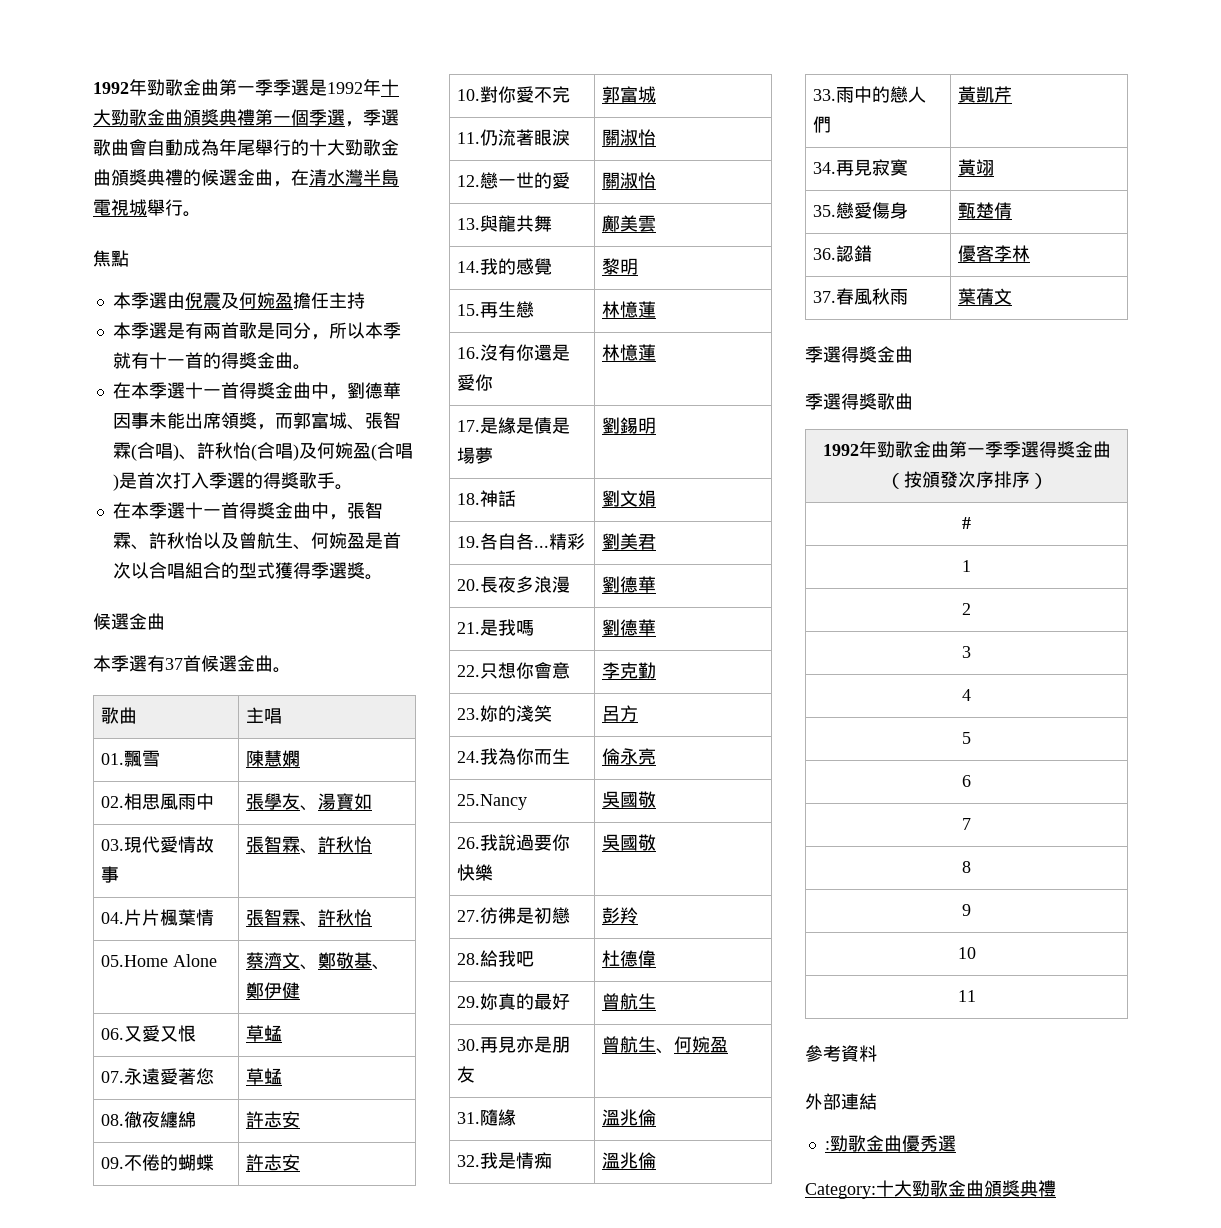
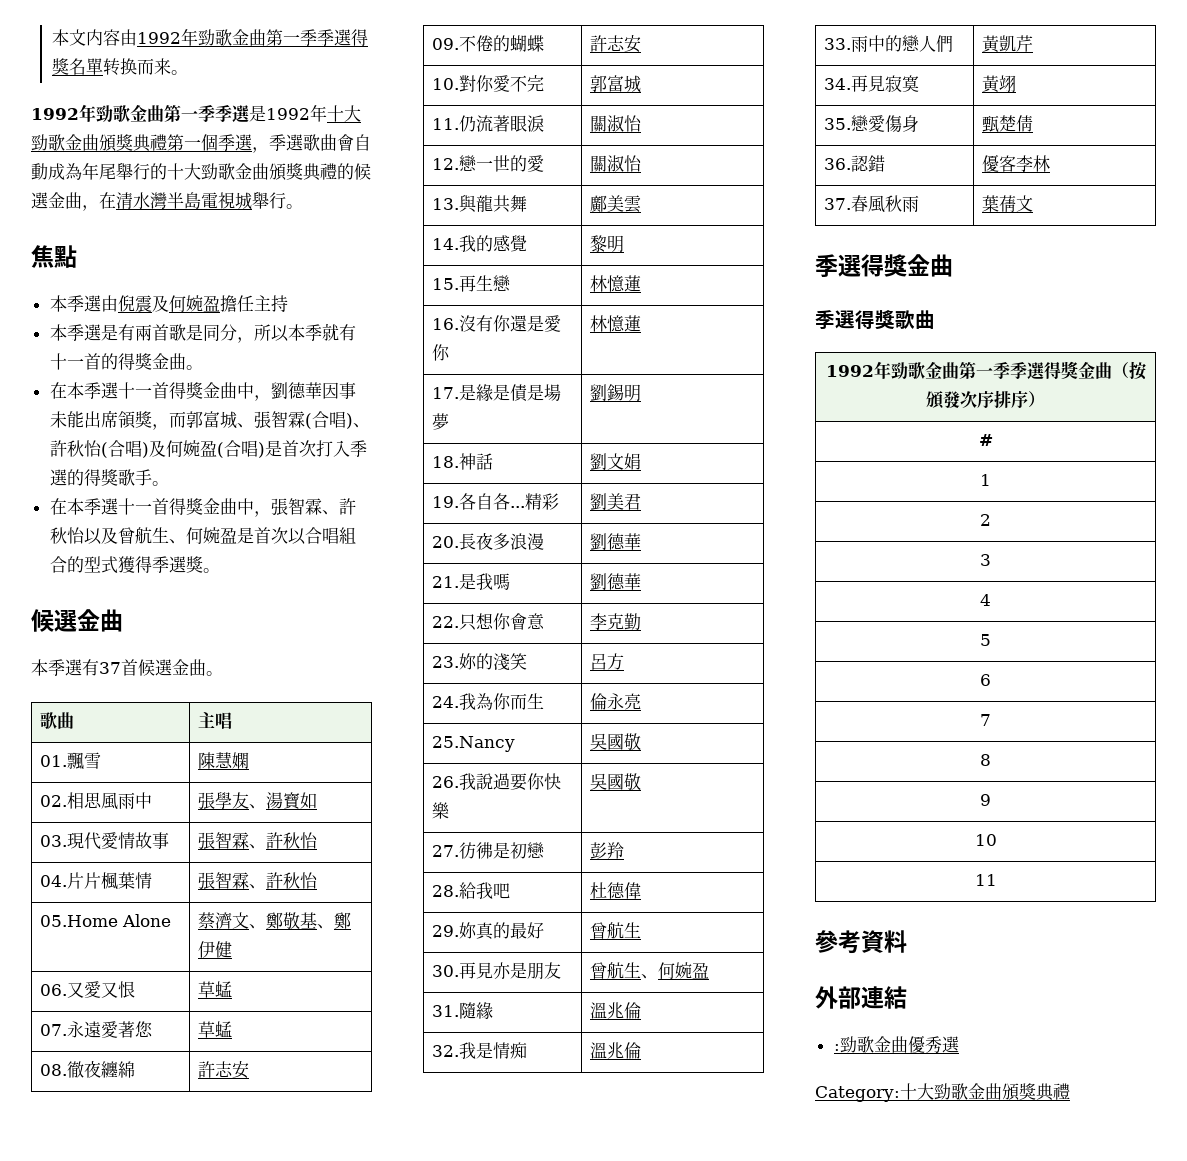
+ 本文内容由1992年勁歌金曲第一季季選得獎名單转换而来。

